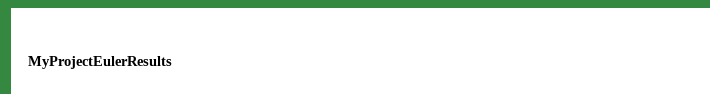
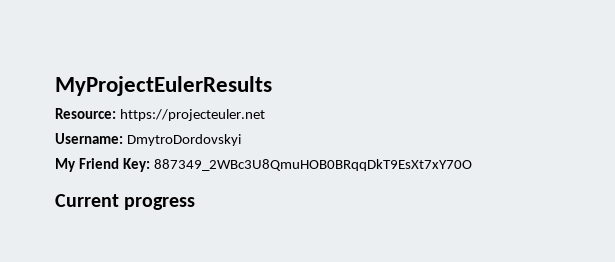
+ Resource: https://projecteuler.net
+ Username: DmytroDordovskyi
+ My Friend Key: 887349_2WBc3U8QmuHOB0BRqqDkT9EsXt7xY70O
+ Current progress

